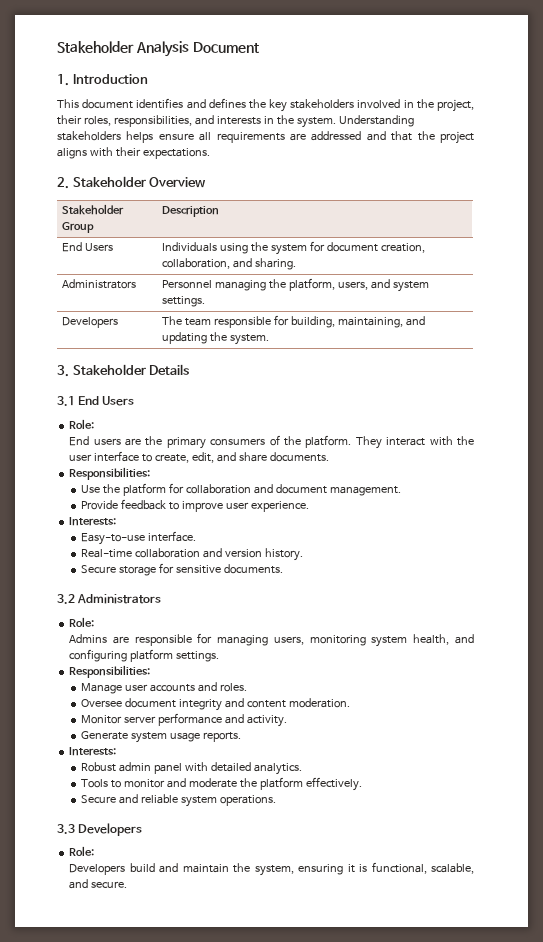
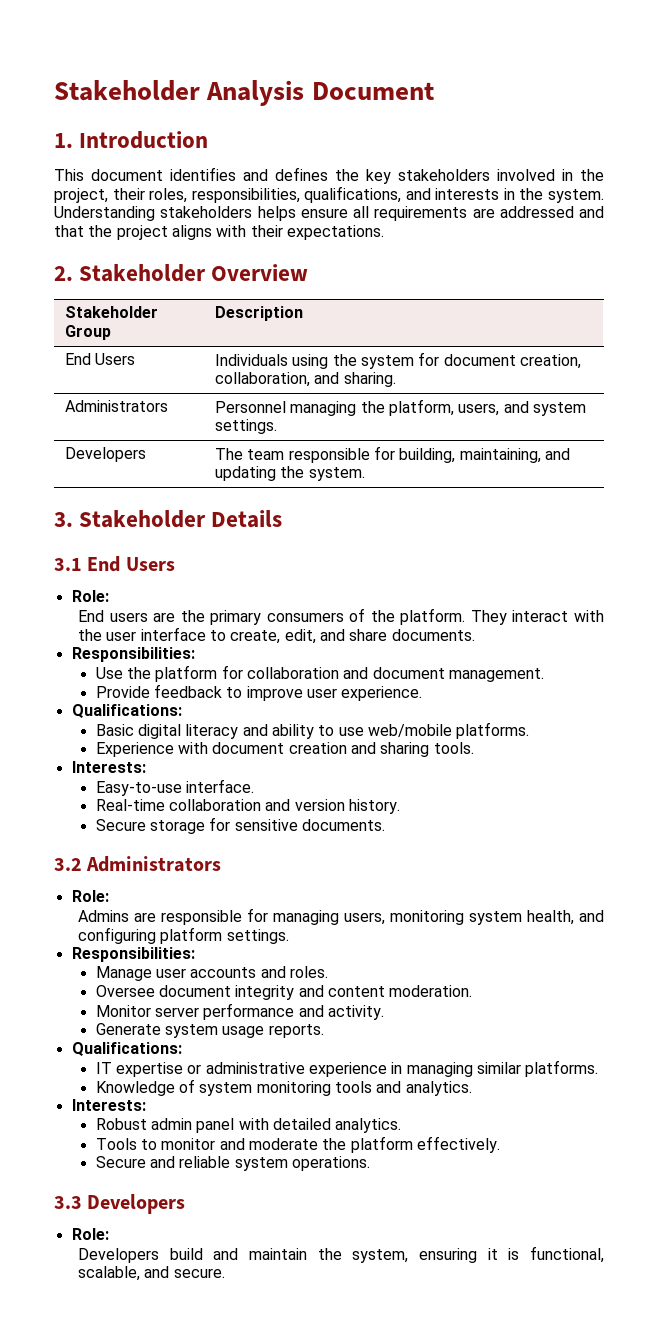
- This document identifies and defines the key stakeholders involved in the project, their roles, responsibilities, and interests in the system.
+ This document identifies and defines the key stakeholders involved in the project, their roles, responsibilities, qualifications, and interests in the system.
  Provide feedback to improve user experience.
+ Qualifications:
+ Basic digital literacy and ability to use web/mobile platforms.
+ Experience with document creation and sharing tools.
  Generate system usage reports.
+ Qualifications:
+ IT expertise or administrative experience in managing similar platforms.
+ Knowledge of system monitoring tools and analytics.

